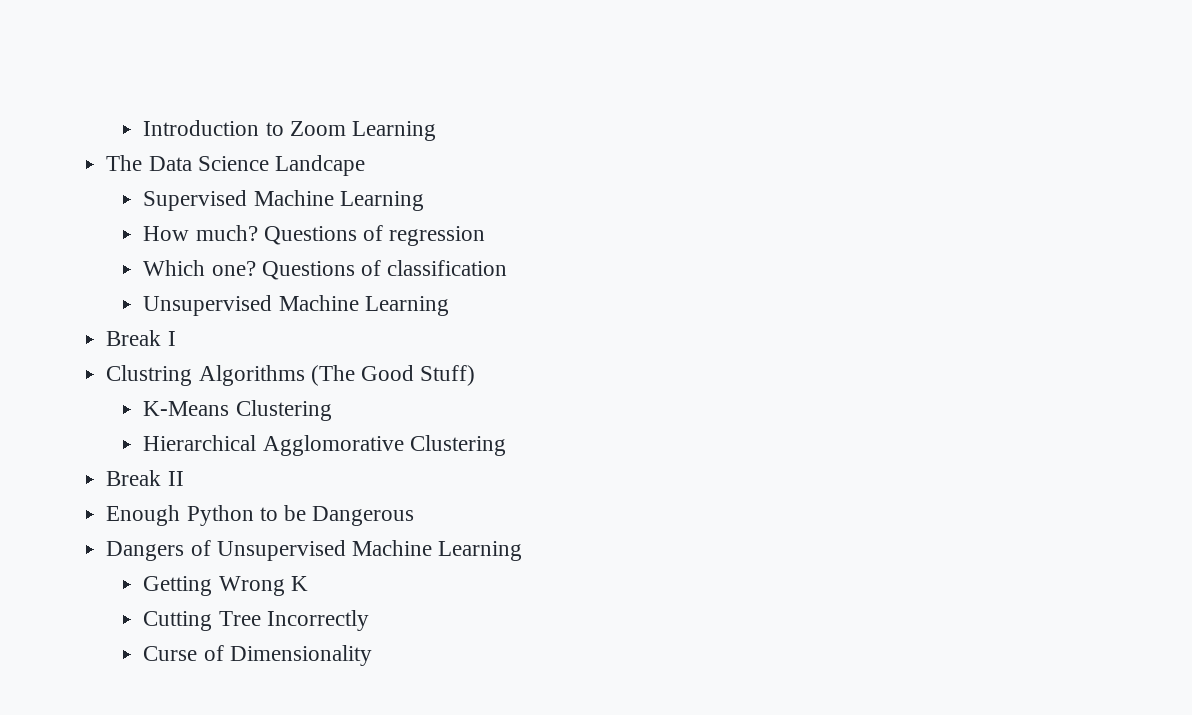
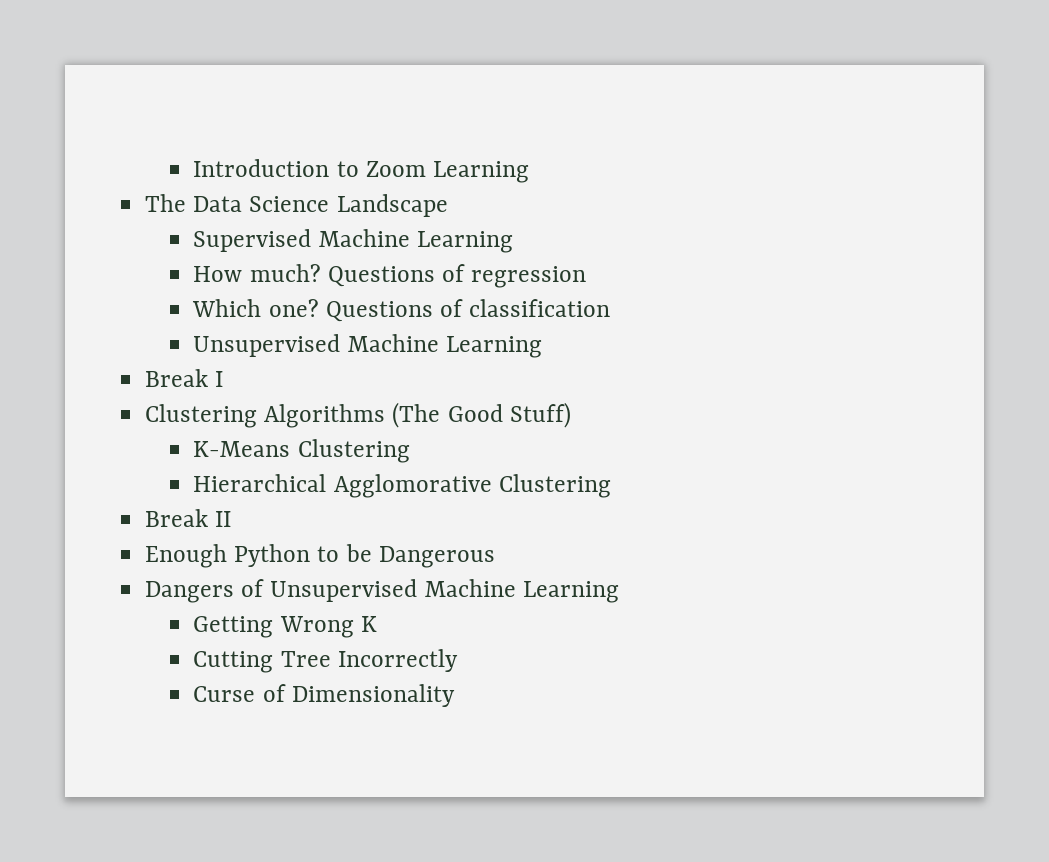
- The Data Science Landcape
+ The Data Science Landscape
- Clustring Algorithms (The Good Stuff)
+ Clustering Algorithms (The Good Stuff)

